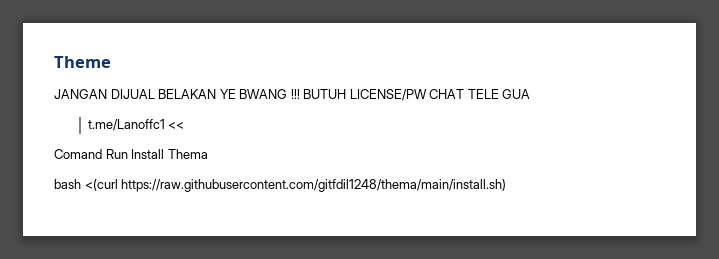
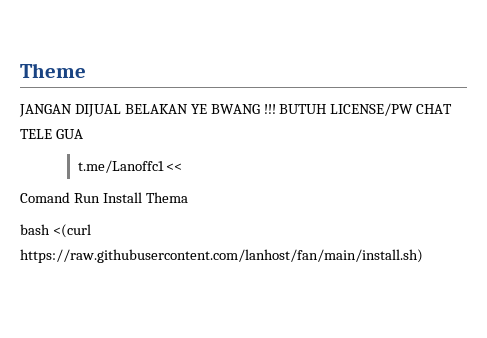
- bash <(curl https://raw.githubusercontent.com/gitfdil1248/thema/main/install.sh)
+ bash <(curl https://raw.githubusercontent.com/lanhost/fan/main/install.sh)

